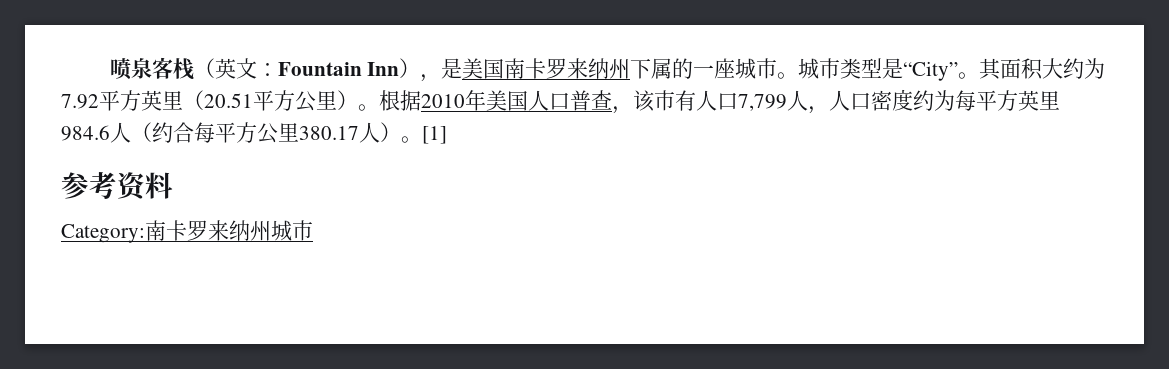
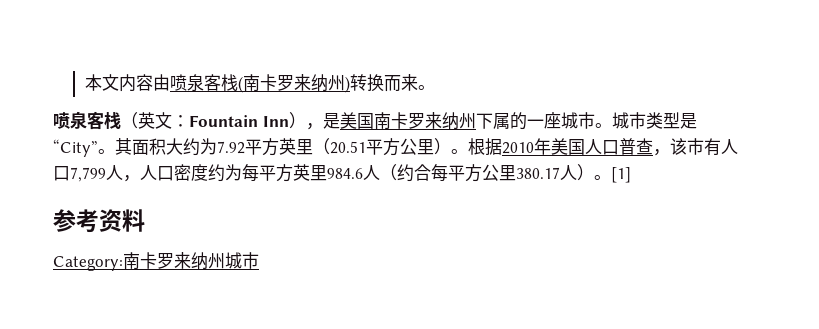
+ 本文内容由喷泉客栈(南卡罗来纳州)转换而来。

